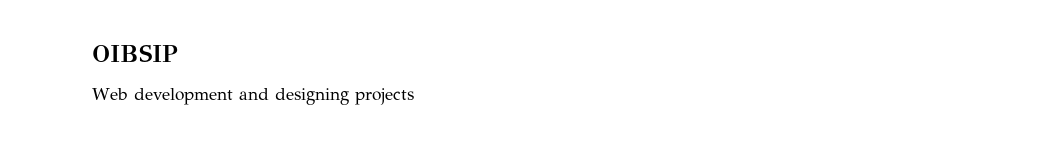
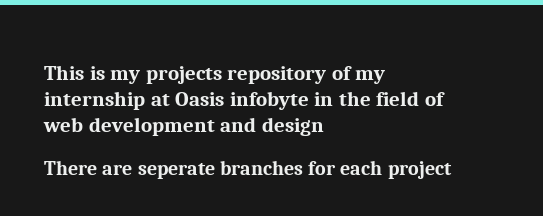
- OIBSIP
- Web development and designing projects
+ This is my projects repository of my internship at Oasis infobyte in the field of web development and design
+ There are seperate branches for each project

